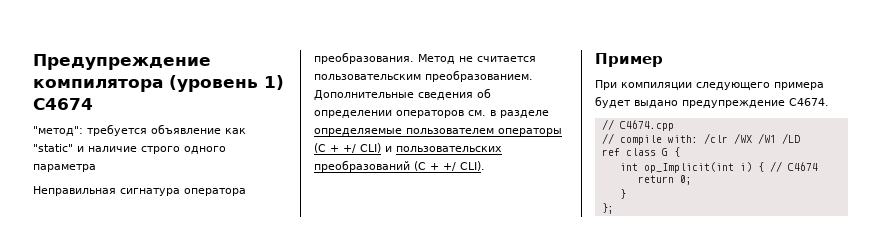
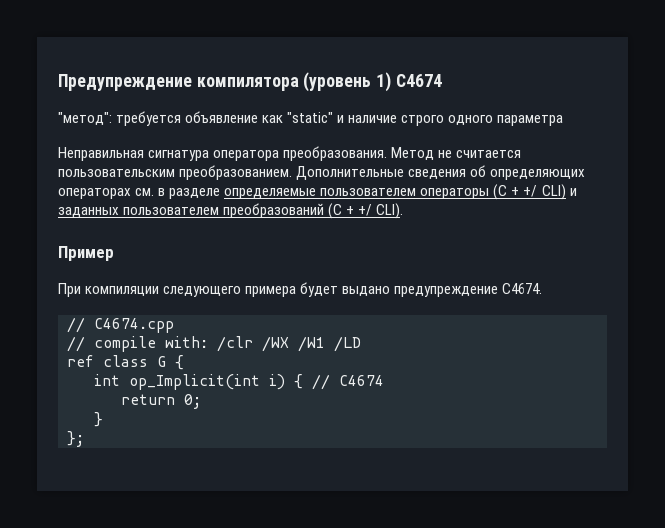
- Дополнительные сведения об определении операторов см. в разделе определяемые пользователем операторы (C + +/ CLI) и пользовательских преобразований (C + +/ CLI).
+ Дополнительные сведения об определяющих операторах см. в разделе определяемые пользователем операторы (C + +/ CLI) и заданных пользователем преобразований (C + +/ CLI).

